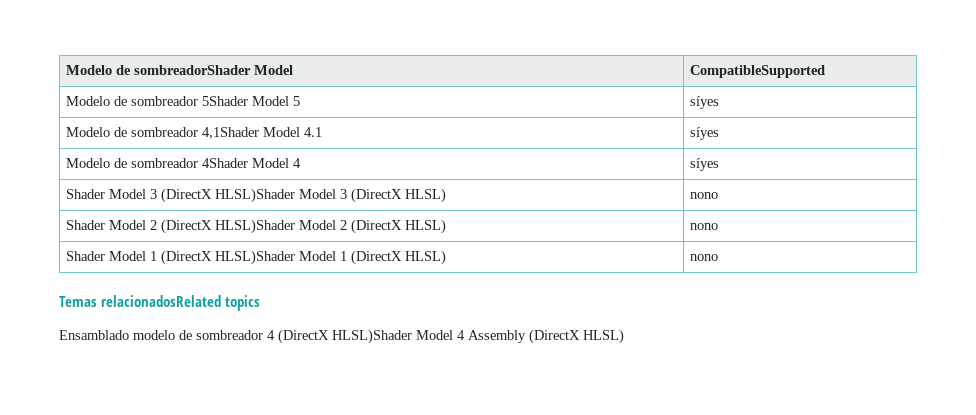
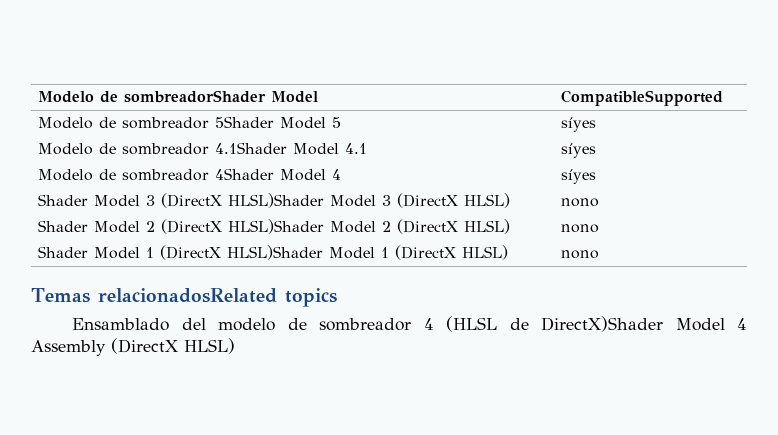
- Modelo de sombreador 4,1Shader Model 4.1 | síyes
+ Modelo de sombreador 4.1Shader Model 4.1 | síyes
- Ensamblado modelo de sombreador 4 (DirectX HLSL)Shader Model 4 Assembly (DirectX HLSL)
+ Ensamblado del modelo de sombreador 4 (HLSL de DirectX)Shader Model 4 Assembly (DirectX HLSL)

